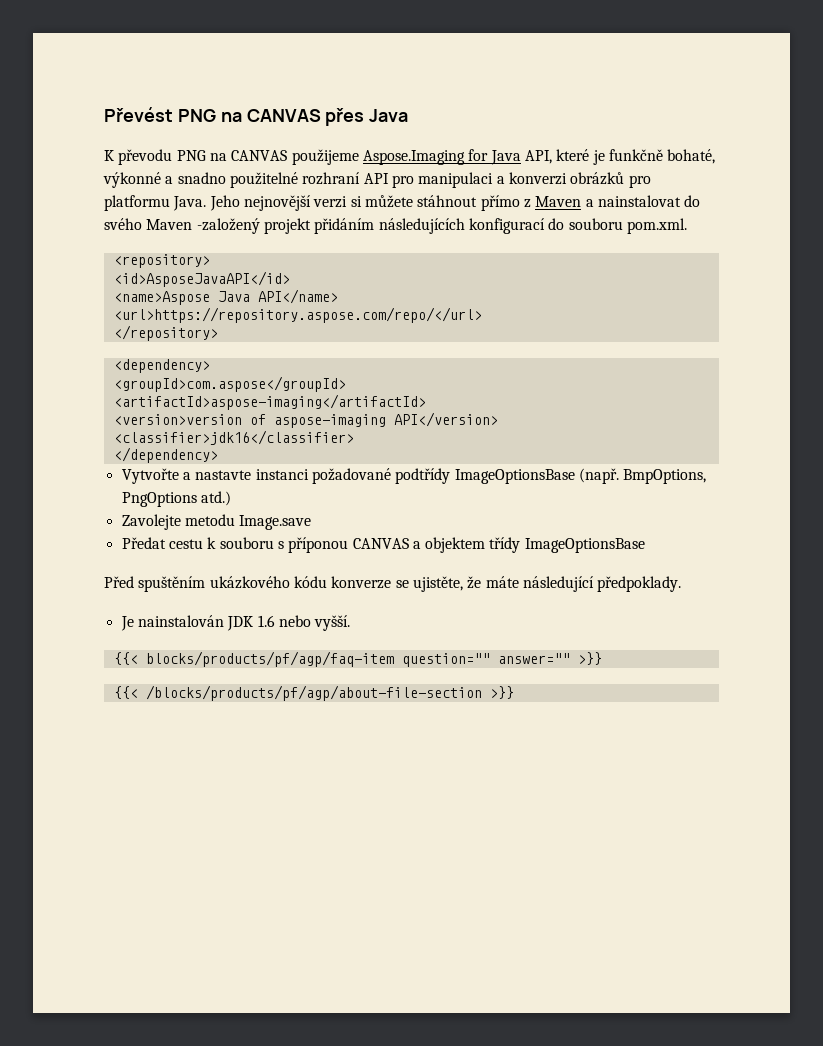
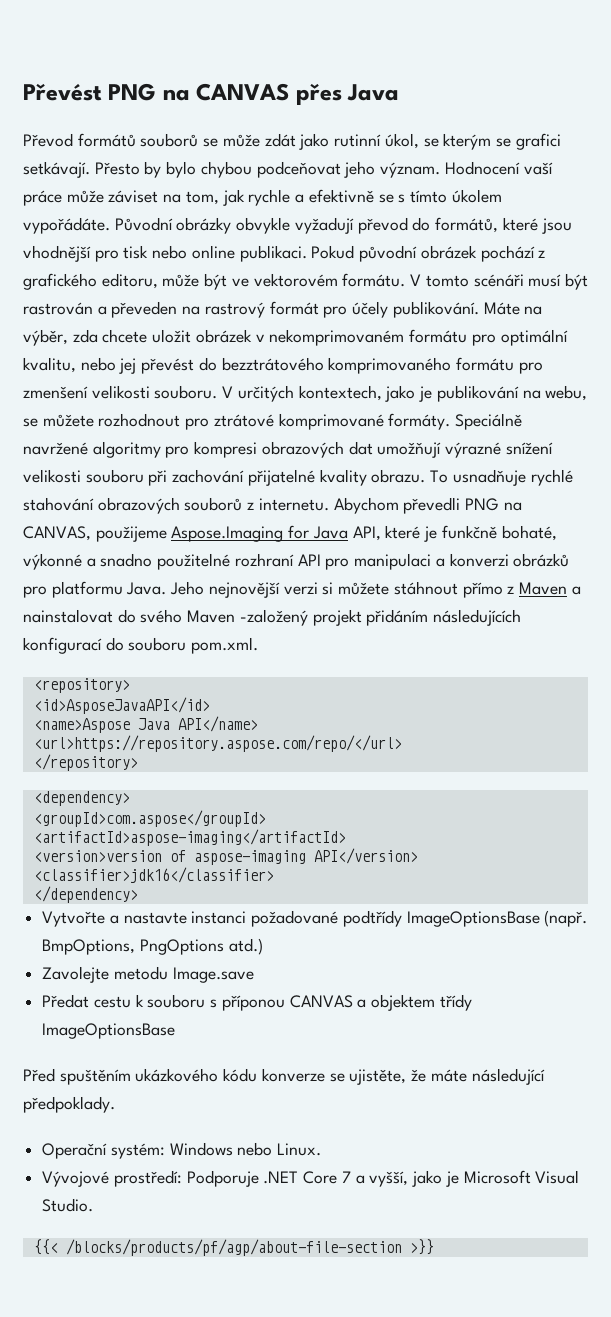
- K převodu PNG na CANVAS použijeme Aspose.Imaging for Java API, které je funkčně bohaté, výkonné a snadno použitelné rozhraní API pro manipulaci a konverzi obrázků pro platformu Java.
+ Převod formátů souborů se může zdát jako rutinní úkol, se kterým se grafici setkávají. Přesto by bylo chybou podceňovat jeho význam. Hodnocení vaší práce může záviset na tom, jak rychle a efektivně se s tímto úkolem vypořádáte. Původní obrázky obvykle vyžadují převod do formátů, které jsou vhodnější pro tisk nebo online publikaci. Pokud původní obrázek pochází z grafického editoru, může být ve vektorovém formátu. V tomto scénáři musí být rastrován a převeden na rastrový formát pro účely publikování. Máte na výběr, zda chcete uložit obrázek v nekomprimovaném formátu pro optimální kvalitu, nebo jej převést do bezztrátového komprimovaného formátu pro zmenšení velikosti souboru. V určitých kontextech, jako je publikování na webu, se můžete rozhodnout pro ztrátové komprimované formáty. Speciálně navržené algoritmy pro kompresi obrazových dat umožňují výrazné snížení velikosti souboru při zachování přijatelné kvality obrazu. To usnadňuje rychlé stahování obrazových souborů z internetu. Abychom převedli PNG na CANVAS, použijeme Aspose.Imaging for Java API, které je funkčně bohaté, výkonné a snadno použitelné rozhraní API pro manipulaci a konverzi obrázků pro platformu Java.
- Je nainstalován JDK 1.6 nebo vyšší.
- {{< blocks/products/pf/agp/faq-item question="" answer="" >}}
+ Operační systém: Windows nebo Linux.
+ Vývojové prostředí: Podporuje .NET Core 7 a vyšší, jako je Microsoft Visual Studio.

